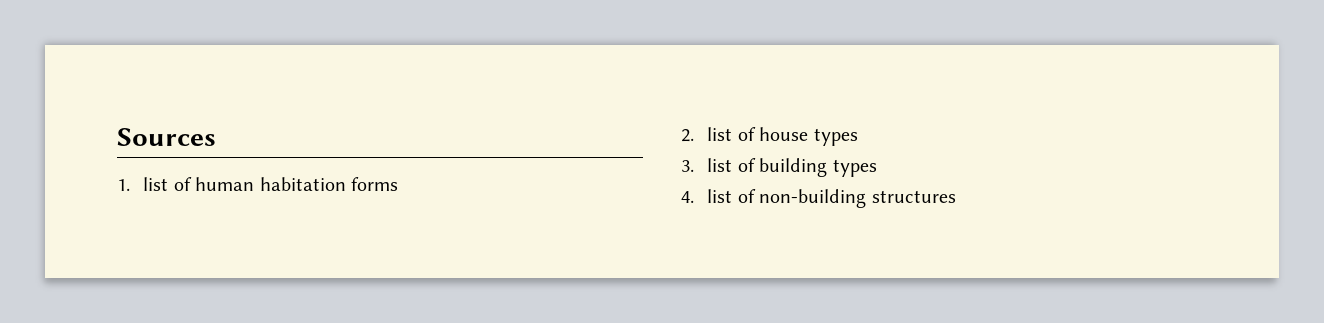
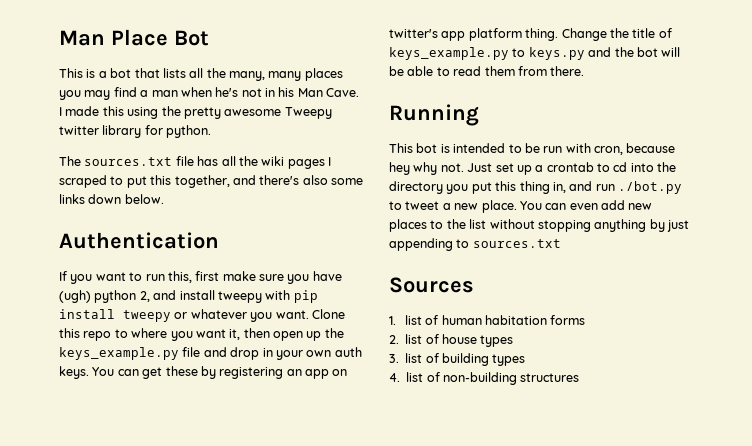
+ Man Place Bot
+ This is a bot that lists all the many, many places you may find a man when he's not in his Man Cave. I made this using the pretty awesome Tweepy twitter library for python.
+ The sources.txt file has all the wiki pages I scraped to put this together, and there's also some links down below.
+ Authentication
+ If you want to run this, first make sure you have (ugh) python 2, and install tweepy with pip install tweepy or whatever you want. Clone this repo to where you want it, then open up the keys_example.py file and drop in your own auth keys. You can get these by registering an app on twitter's app platform thing. Change the title of keys_example.py to keys.py and the bot will be able to read them from there.
+ Running
+ This bot is intended to be run with cron, because hey why not. Just set up a crontab to cd into the directory you put this thing in, and run ./bot.py to tweet a new place. You can even add new places to the list without stopping anything by just appending to sources.txt

